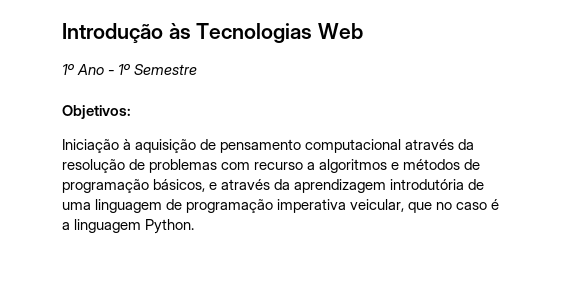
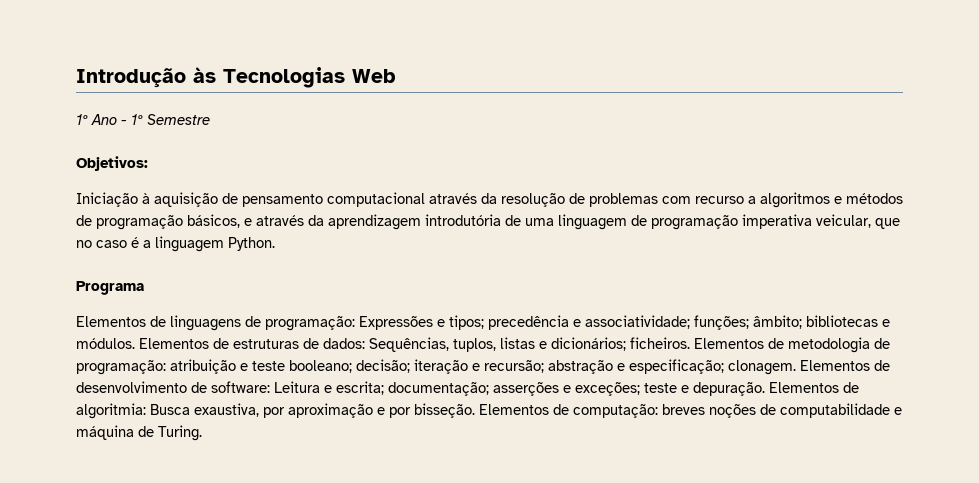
+ Programa
+ Elementos de linguagens de programação: Expressões e tipos; precedência e associatividade; funções; âmbito; bibliotecas e módulos. Elementos de estruturas de dados: Sequências, tuplos, listas e dicionários; ficheiros. Elementos de metodologia de programação: atribuição e teste booleano; decisão; iteração e recursão; abstração e especificação; clonagem. Elementos de desenvolvimento de software: Leitura e escrita; documentação; asserções e exceções; teste e depuração. Elementos de algoritmia: Busca exaustiva, por aproximação e por bisseção. Elementos de computação: breves noções de computabilidade e máquina de Turing.

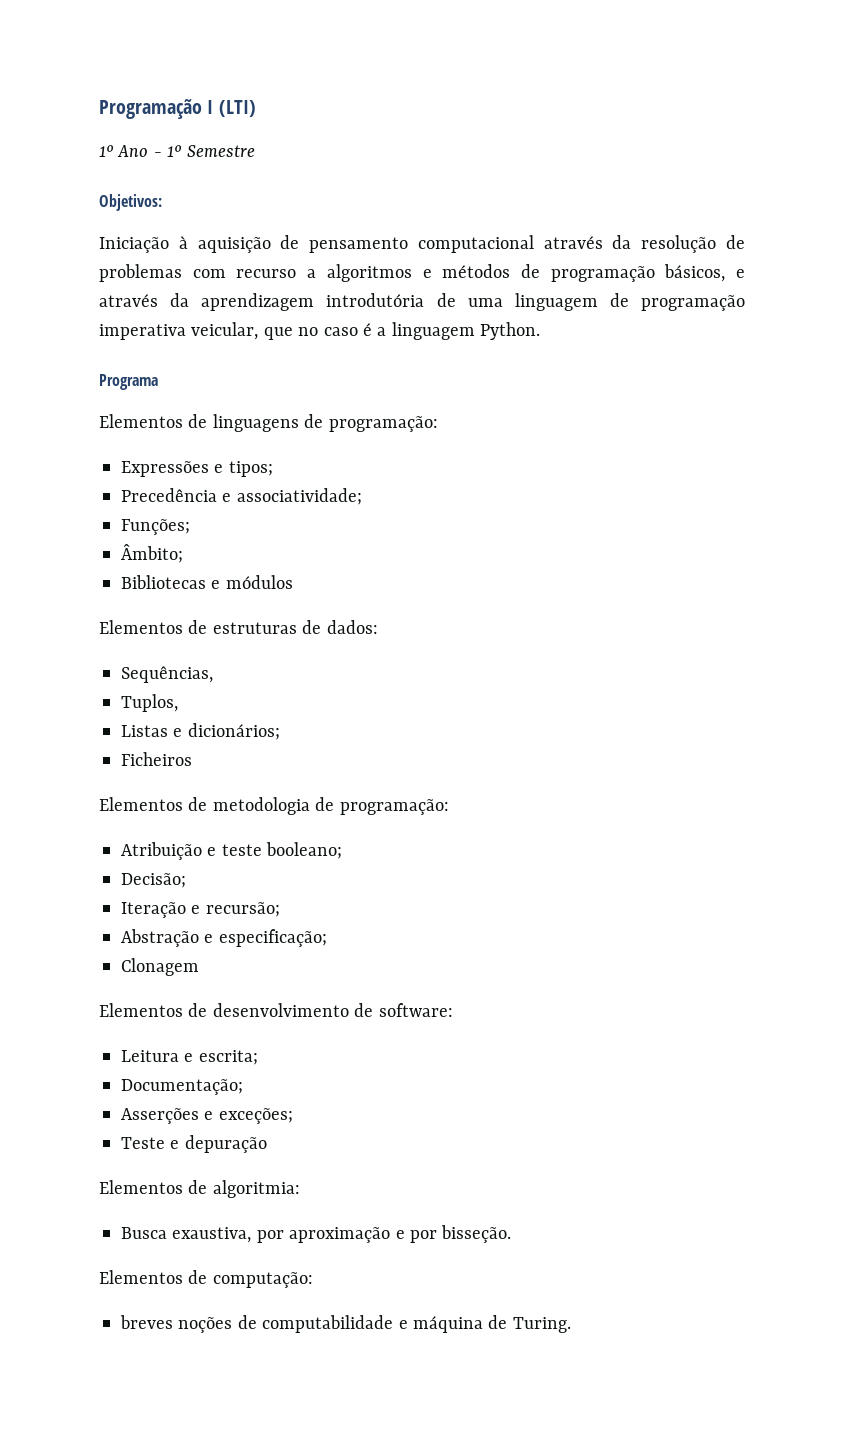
- Introdução às Tecnologias Web
+ Programação I (LTI)
- Elementos de linguagens de programação: Expressões e tipos; precedência e associatividade; funções; âmbito; bibliotecas e módulos. Elementos de estruturas de dados: Sequências, tuplos, listas e dicionários; ficheiros. Elementos de metodologia de programação: atribuição e teste booleano; decisão; iteração e recursão; abstração e especificação; clonagem. Elementos de desenvolvimento de software: Leitura e escrita; documentação; asserções e exceções; teste e depuração. Elementos de algoritmia: Busca exaustiva, por aproximação e por bisseção. Elementos de computação: breves noções de computabilidade e máquina de Turing.
+ Elementos de linguagens de programação:
+ Expressões e tipos;
+ Precedência e associatividade;
+ Funções;
+ Âmbito;
+ Bibliotecas e módulos
+ Elementos de estruturas de dados:
+ Sequências,
+ Tuplos,
+ Listas e dicionários;
+ Ficheiros
+ Elementos de metodologia de programação:
+ Atribuição e teste booleano;
+ Decisão;
+ Iteração e recursão;
+ Abstração e especificação;
+ Clonagem
+ Elementos de desenvolvimento de software:
+ Leitura e escrita;
+ Documentação;
+ Asserções e exceções;
+ Teste e depuração
+ Elementos de algoritmia:
+ Busca exaustiva, por aproximação e por bisseção.
+ Elementos de computação:
+ breves noções de computabilidade e máquina de Turing.

